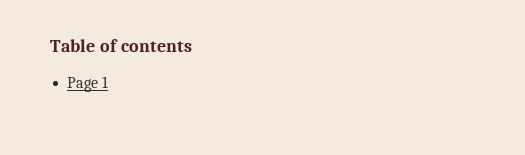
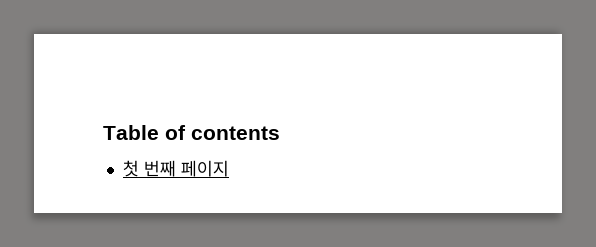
- Page 1
+ 첫 번째 페이지

